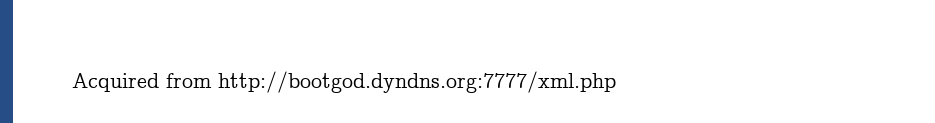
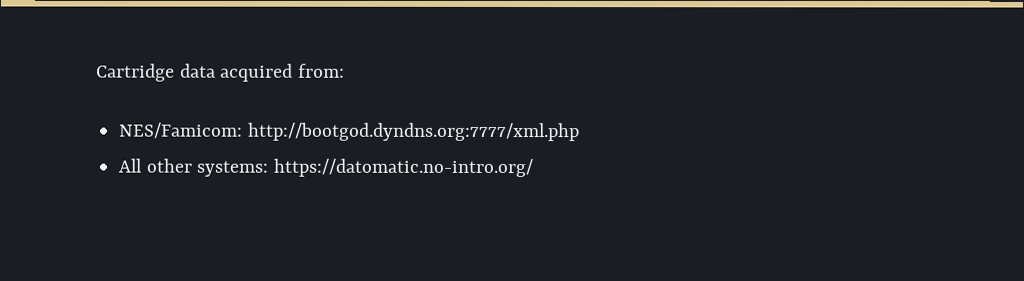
- Acquired from http://bootgod.dyndns.org:7777/xml.php
+ Cartridge data acquired from:
+ NES/Famicom: http://bootgod.dyndns.org:7777/xml.php
+ All other systems: https://datomatic.no-intro.org/

